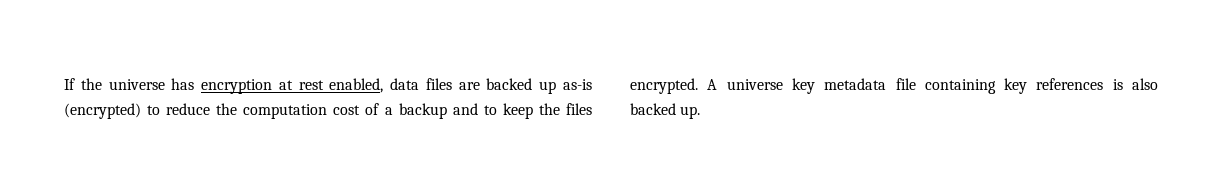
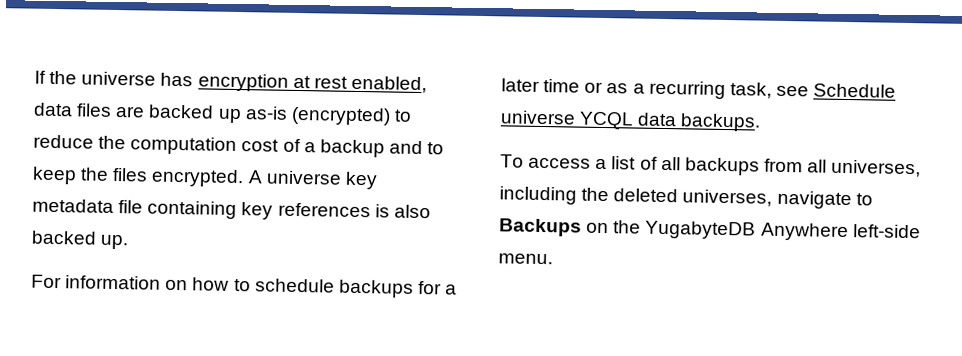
+ For information on how to schedule backups for a later time or as a recurring task, see Schedule universe YCQL data backups.
+ To access a list of all backups from all universes, including the deleted universes, navigate to Backups on the YugabyteDB Anywhere left-side menu.

